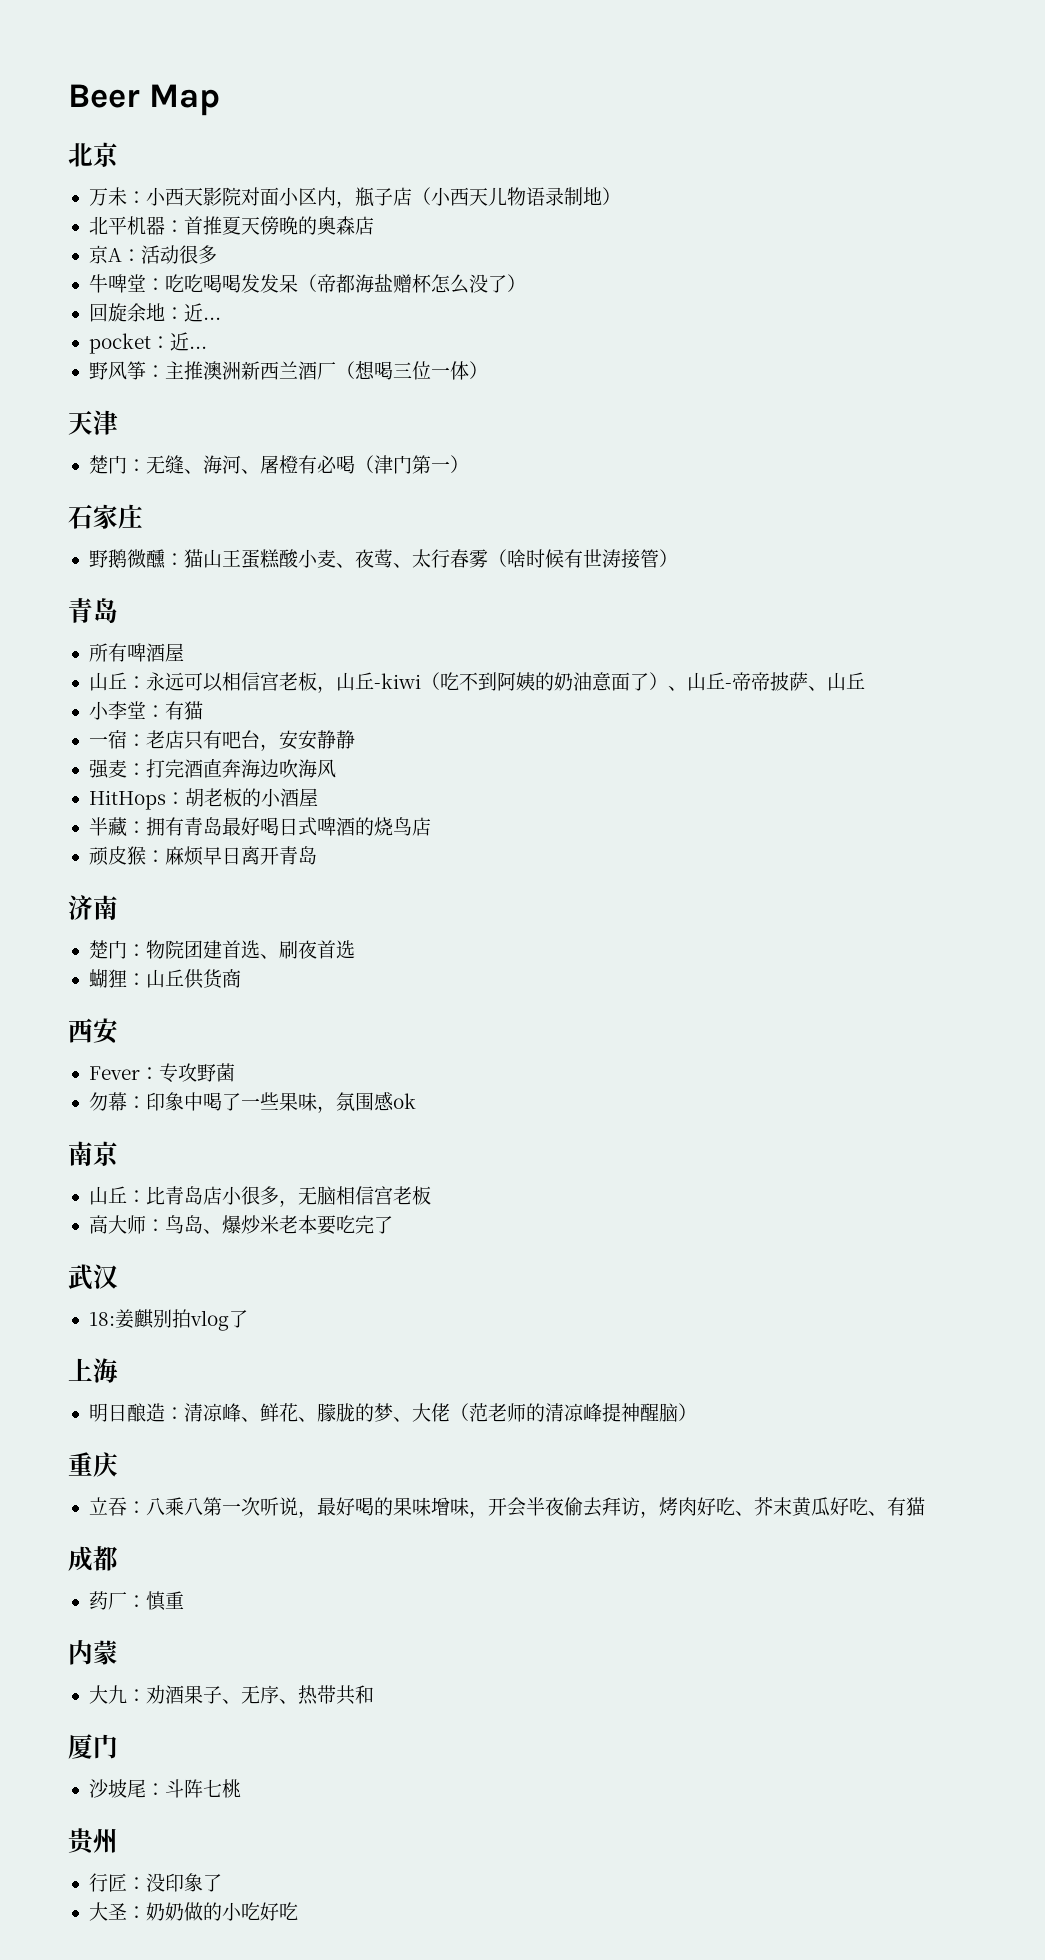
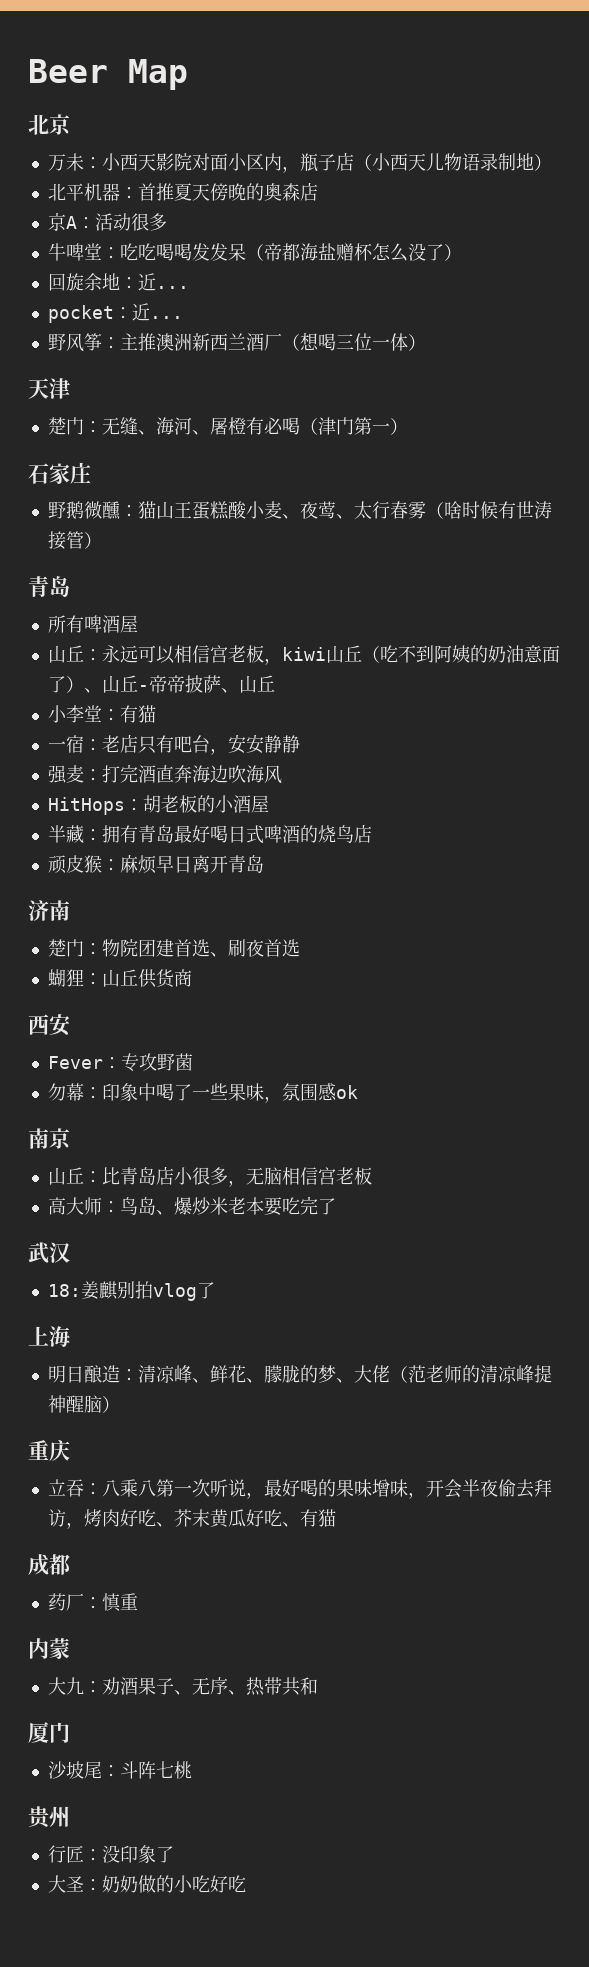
- 山丘：永远可以相信宫老板，山丘-kiwi（吃不到阿姨的奶油意面了）、山丘-帝帝披萨、山丘
+ 山丘：永远可以相信宫老板，kiwi山丘（吃不到阿姨的奶油意面了）、山丘-帝帝披萨、山丘

